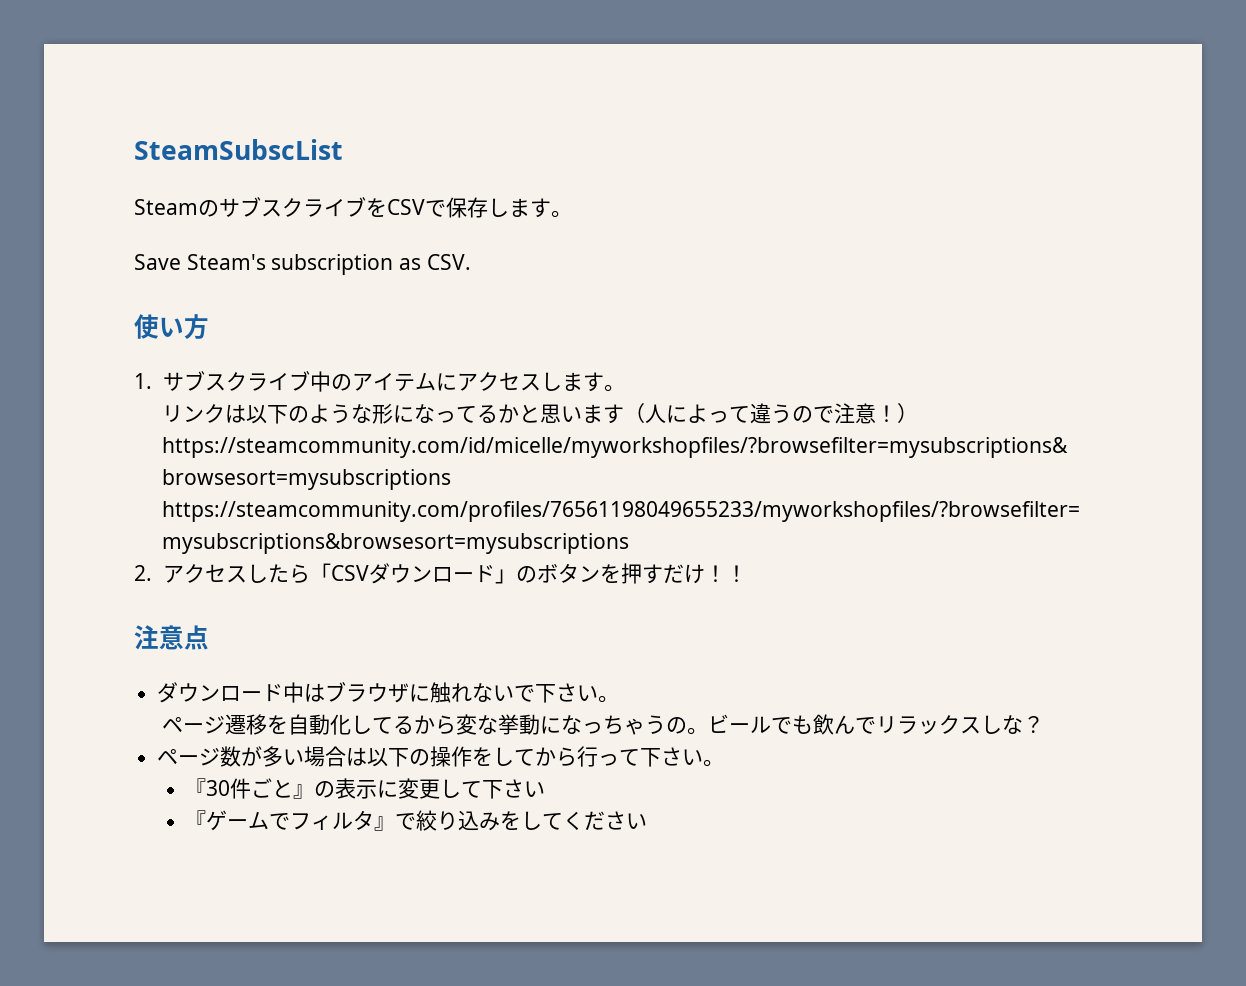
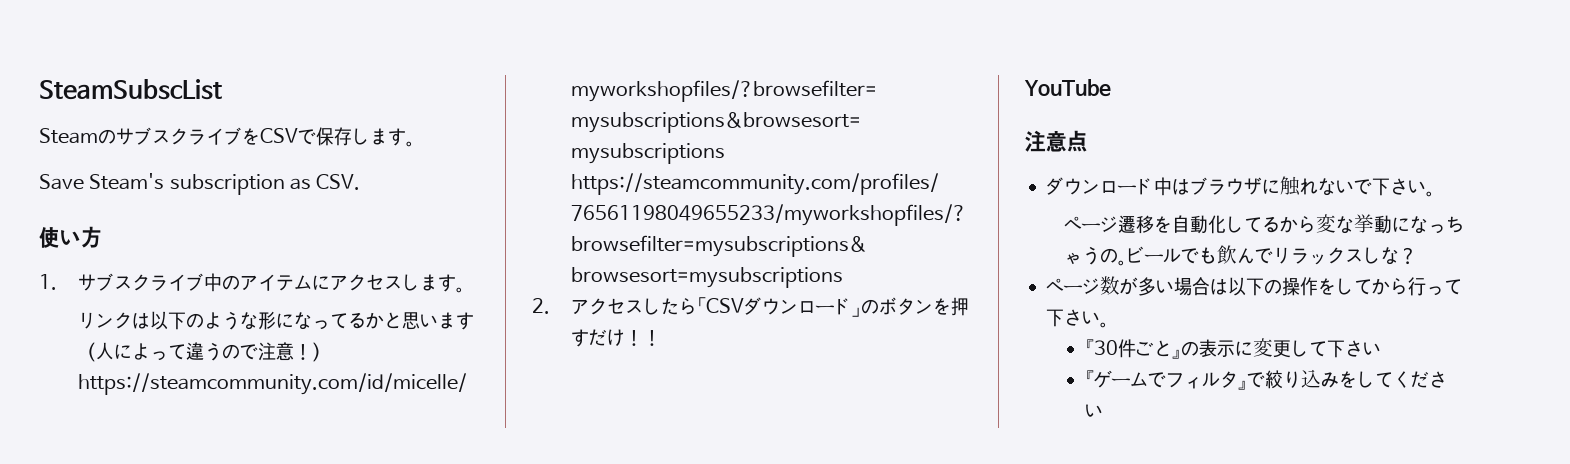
+ YouTube

